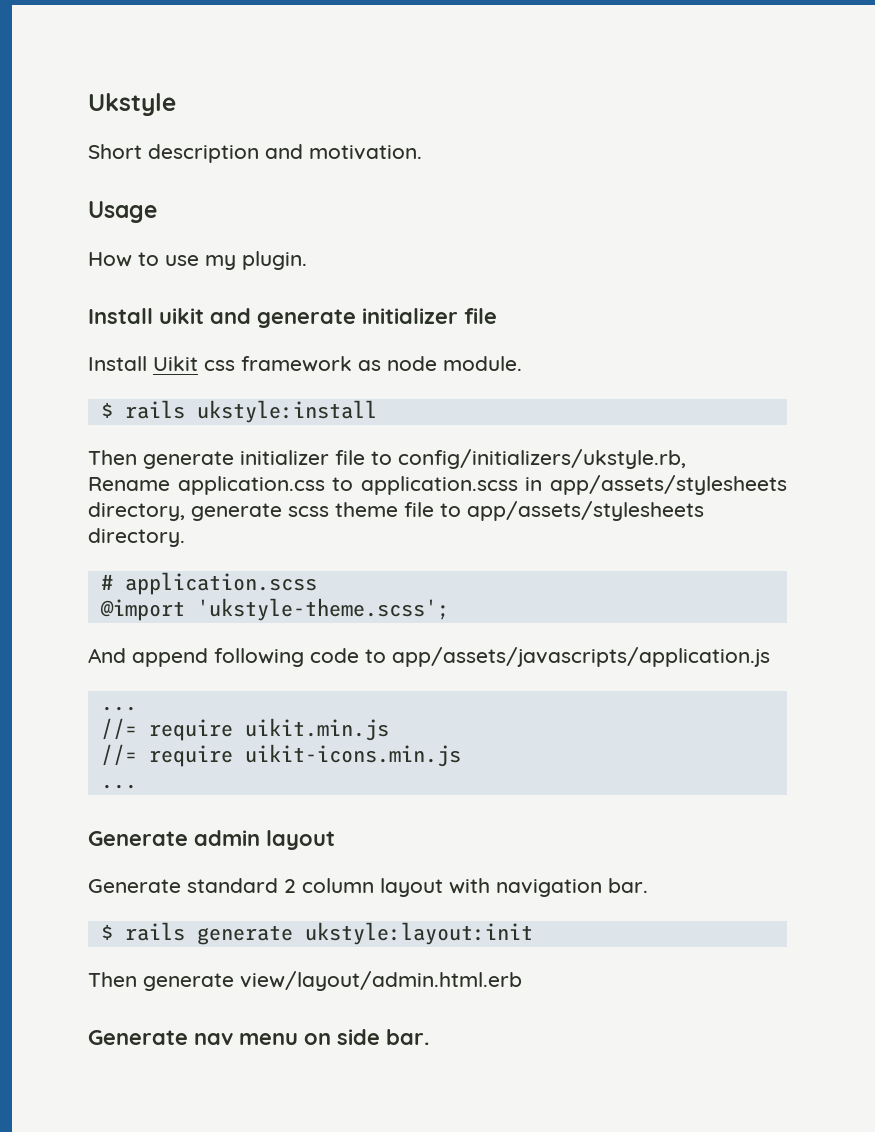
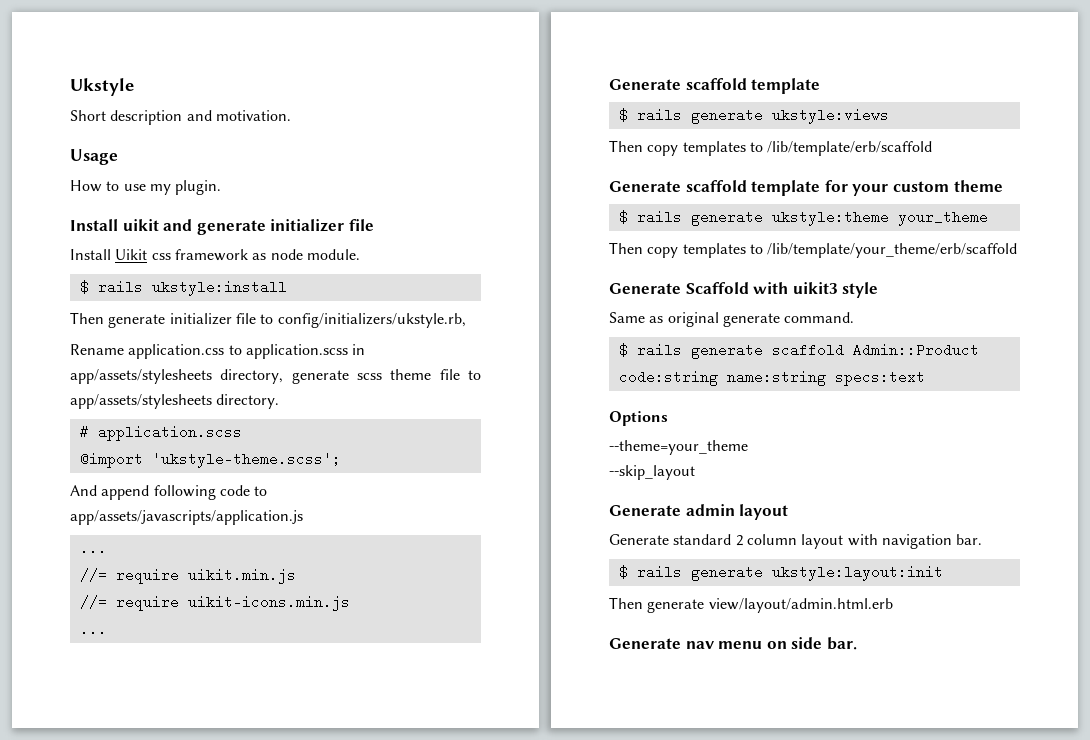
  //= require uikit-icons.min.js
  ...
+ Generate scaffold template
+ $ rails generate ukstyle:views
+ Then copy templates to /lib/template/erb/scaffold
+ Generate scaffold template for your custom theme
+ $ rails generate ukstyle:theme your_theme
+ Then copy templates to /lib/template/your_theme/erb/scaffold
+ Generate Scaffold with uikit3 style
+ Same as original generate command.
+ $ rails generate scaffold Admin::Product code:string name:string specs:text
+ Options
+ --theme=your_theme
+ --skip_layout

